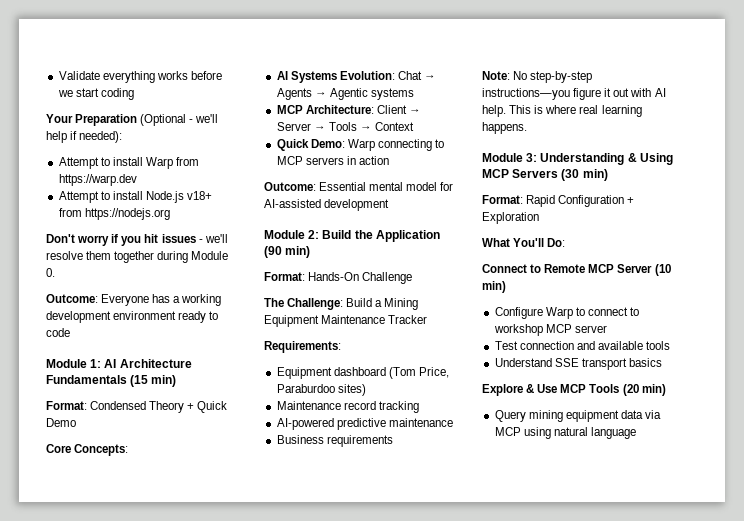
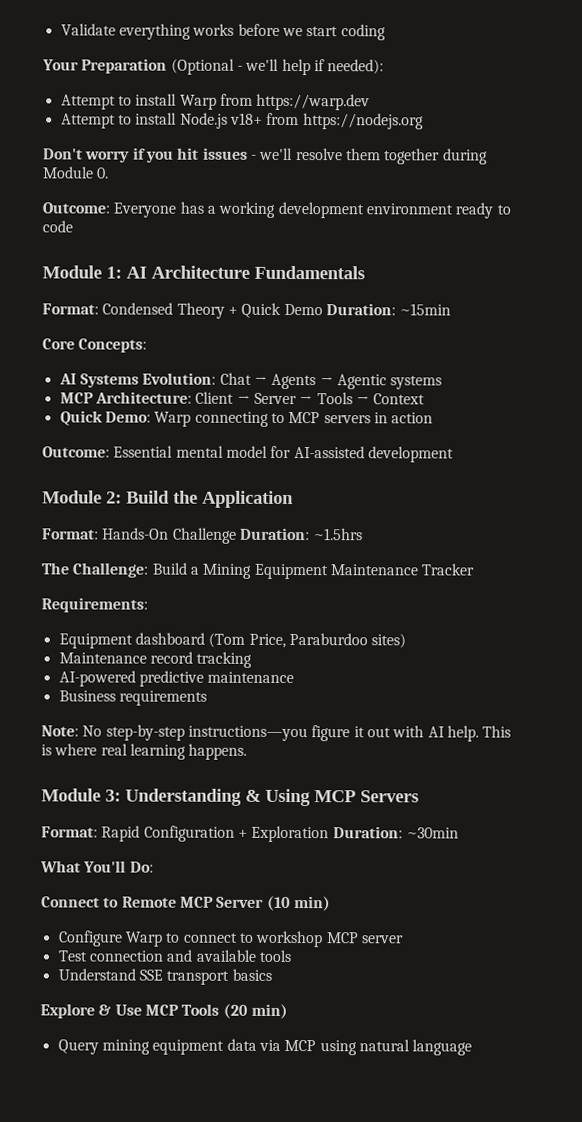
- Module 1: AI Architecture Fundamentals (15 min)
+ Module 1: AI Architecture Fundamentals
- Format: Condensed Theory + Quick Demo
+ Format: Condensed Theory + Quick Demo Duration: ~15min
- Module 2: Build the Application (90 min)
+ Module 2: Build the Application
- Format: Hands-On Challenge
+ Format: Hands-On Challenge Duration: ~1.5hrs
- Module 3: Understanding & Using MCP Servers (30 min)
+ Module 3: Understanding & Using MCP Servers
- Format: Rapid Configuration + Exploration
+ Format: Rapid Configuration + Exploration Duration: ~30min

